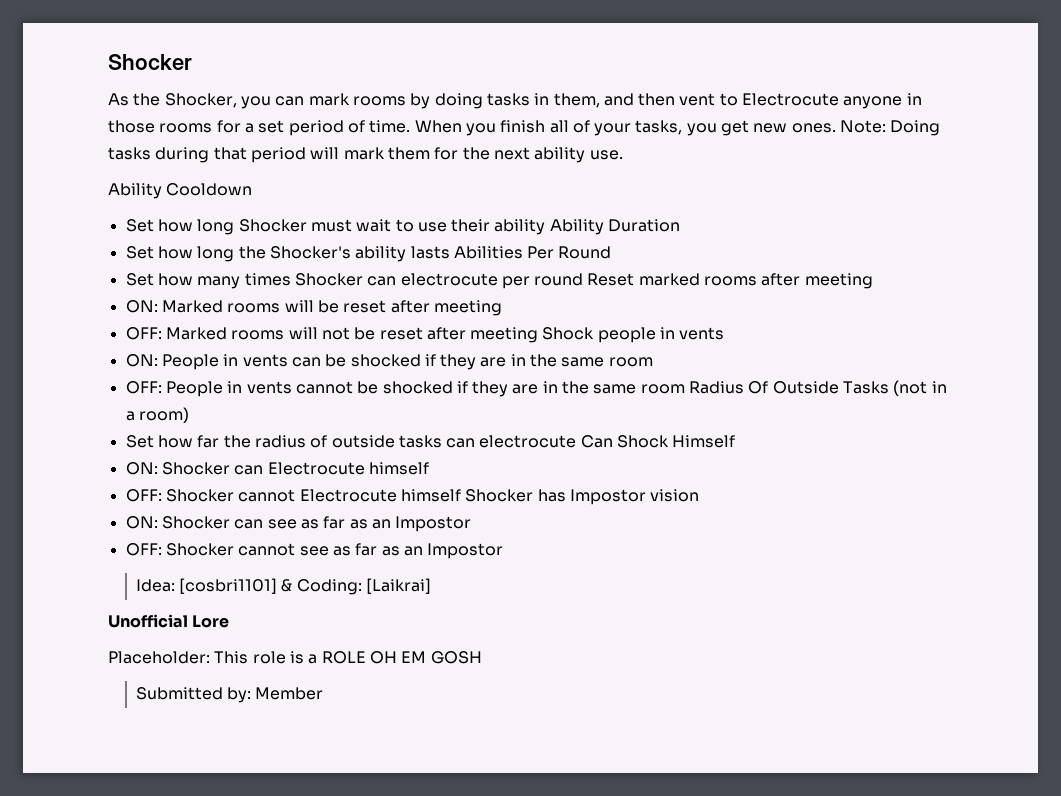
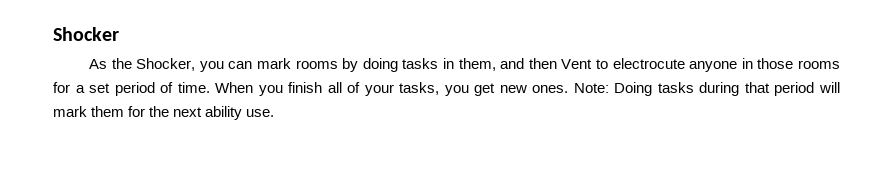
- As the Shocker, you can mark rooms by doing tasks in them, and then vent to Electrocute anyone in those rooms for a set period of time.
+ As the Shocker, you can mark rooms by doing tasks in them, and then Vent to electrocute anyone in those rooms for a set period of time.
- Ability Cooldown
- Set how long Shocker must wait to use their ability Ability Duration
- Set how long the Shocker's ability lasts Abilities Per Round
- Set how many times Shocker can electrocute per round Reset marked rooms after meeting
- ON: Marked rooms will be reset after meeting
- OFF: Marked rooms will not be reset after meeting Shock people in vents
- ON: People in vents can be shocked if they are in the same room
- OFF: People in vents cannot be shocked if they are in the same room Radius Of Outside Tasks (not in a room)
- Set how far the radius of outside tasks can electrocute Can Shock Himself
- ON: Shocker can Electrocute himself
- OFF: Shocker cannot Electrocute himself Shocker has Impostor vision
- ON: Shocker can see as far as an Impostor
- OFF: Shocker cannot see as far as an Impostor
- Idea: [cosbri1101] & Coding: [Laikrai]
- Unofficial Lore
- Placeholder: This role is a ROLE OH EM GOSH
- Submitted by: Member

